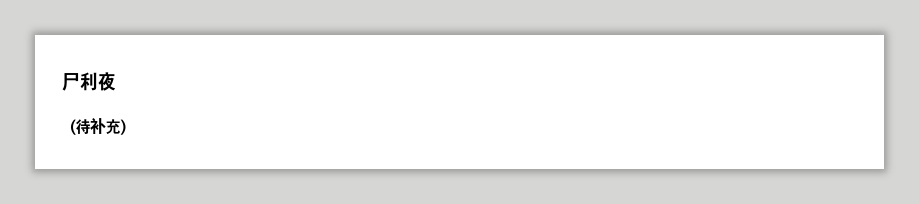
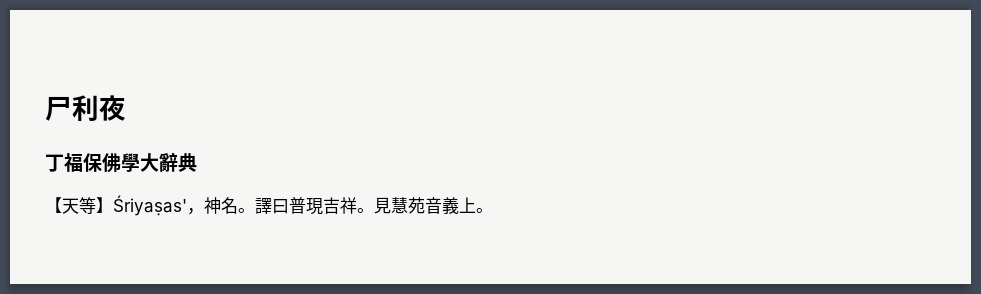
- （待补充）
+ 丁福保佛學大辭典
+ 【天等】Śriyaṣas'，神名。譯曰普現吉祥。見慧苑音義上。

